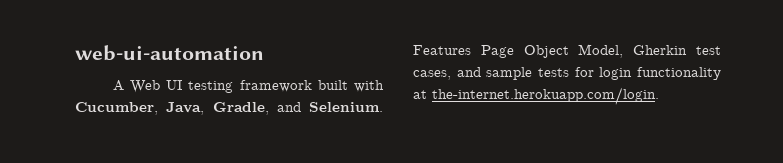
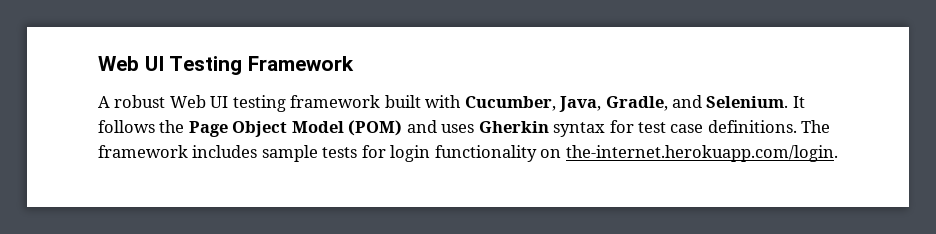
- web-ui-automation
+ Web UI Testing Framework
- A Web UI testing framework built with Cucumber, Java, Gradle, and Selenium.
+ A robust Web UI testing framework built with Cucumber, Java, Gradle, and Selenium.
- Features Page Object Model, Gherkin test cases, and sample tests for login functionality at the-internet.herokuapp.com/login.
+ It follows the Page Object Model (POM) and uses Gherkin syntax for test case definitions. The framework includes sample tests for login functionality on the-internet.herokuapp.com/login.

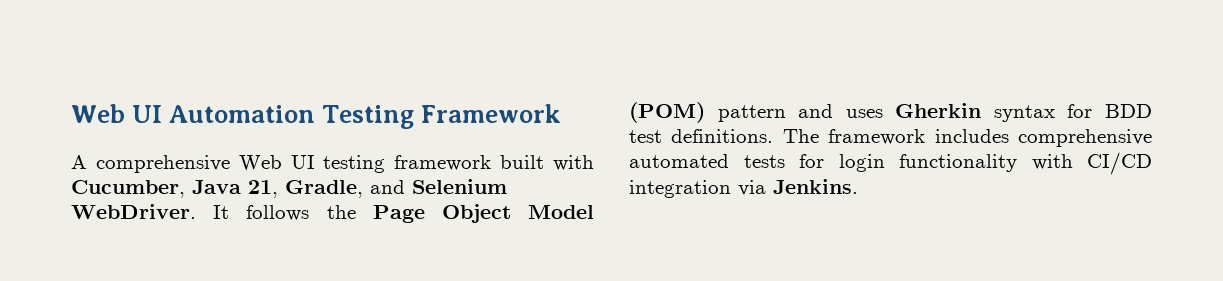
- Web UI Testing Framework
+ Web UI Automation Testing Framework
- A robust Web UI testing framework built with Cucumber, Java, Gradle, and Selenium.
+ A comprehensive Web UI testing framework built with Cucumber, Java 21, Gradle, and Selenium WebDriver.
- It follows the Page Object Model (POM) and uses Gherkin syntax for test case definitions.
+ It follows the Page Object Model (POM) pattern and uses Gherkin syntax for BDD test definitions.
- The framework includes sample tests for login functionality on the-internet.herokuapp.com/login.
+ The framework includes comprehensive automated tests for login functionality with CI/CD integration via Jenkins.

